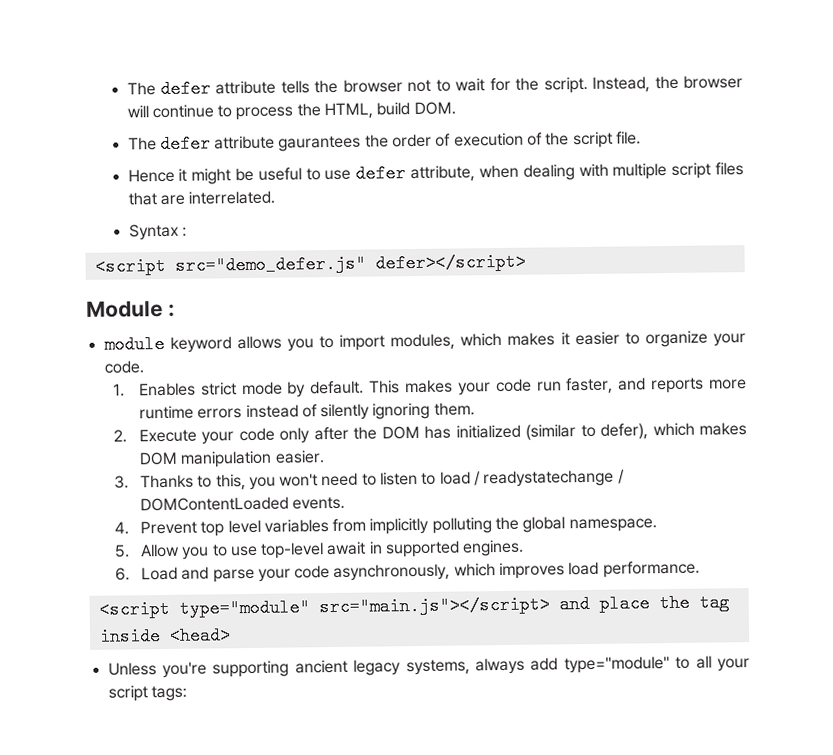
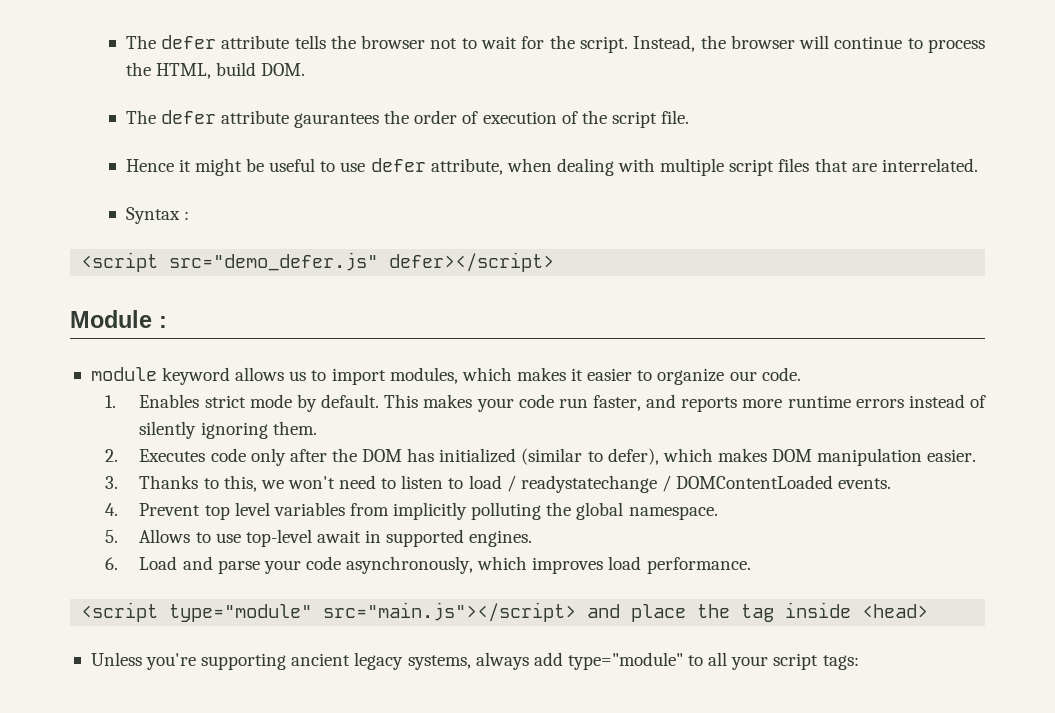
- module keyword allows you to import modules, which makes it easier to organize your code.
+ module keyword allows us to import modules, which makes it easier to organize our code.
- 2. Execute your code only after the DOM has initialized (similar to defer), which makes DOM manipulation easier.
+ 2. Executes code only after the DOM has initialized (similar to defer), which makes DOM manipulation easier.
- 3. Thanks to this, you won't need to listen to load / readystatechange / DOMContentLoaded events.
+ 3. Thanks to this, we won't need to listen to load / readystatechange / DOMContentLoaded events.
- 5. Allow you to use top-level await in supported engines.
+ 5. Allows to use top-level await in supported engines.

